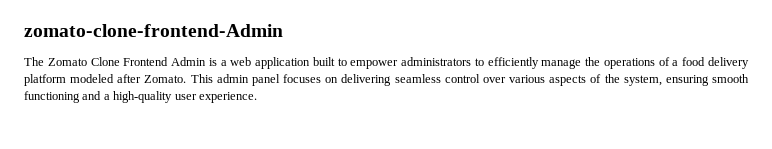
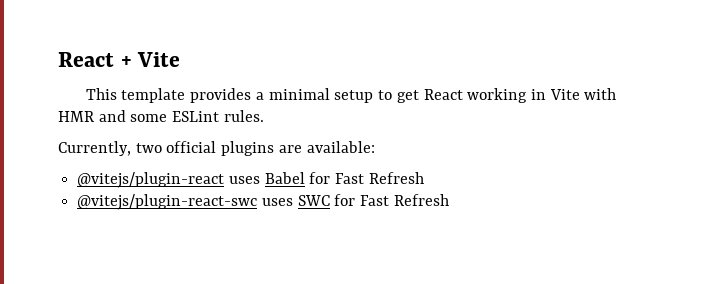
- zomato-clone-frontend-Admin
- The Zomato Clone Frontend Admin is a web application built to empower administrators to efficiently manage the operations of a food delivery platform modeled after Zomato. This admin panel focuses on delivering seamless control over various aspects of the system, ensuring smooth functioning and a high-quality user experience.
+ React + Vite
+ This template provides a minimal setup to get React working in Vite with HMR and some ESLint rules.
+ Currently, two official plugins are available:
+ @vitejs/plugin-react uses Babel for Fast Refresh
+ @vitejs/plugin-react-swc uses SWC for Fast Refresh

